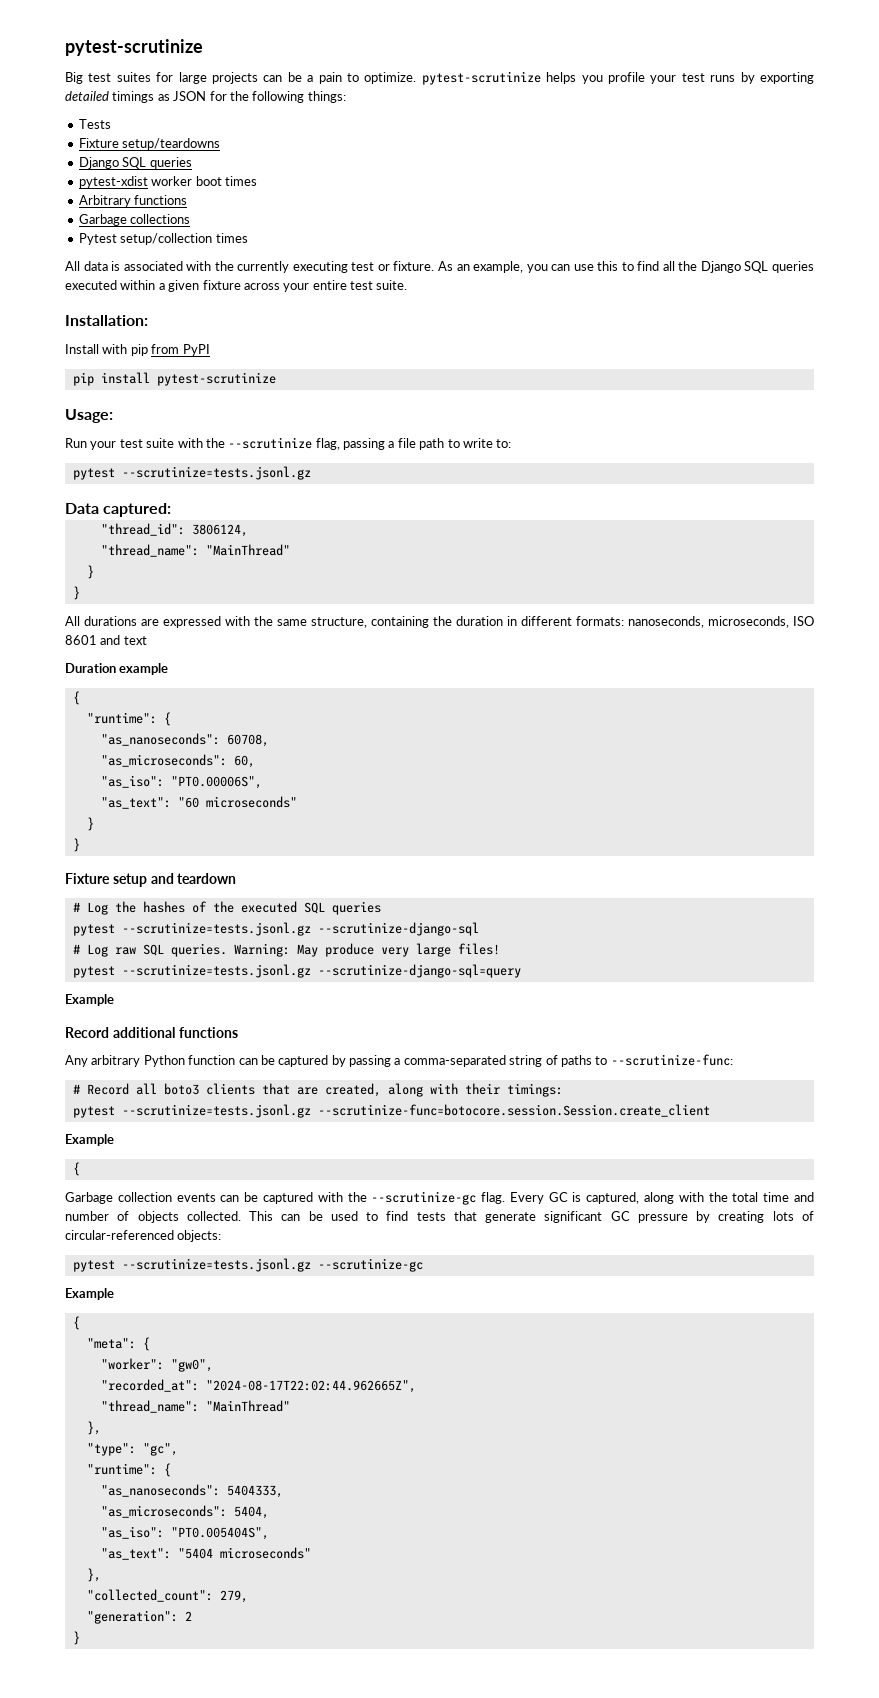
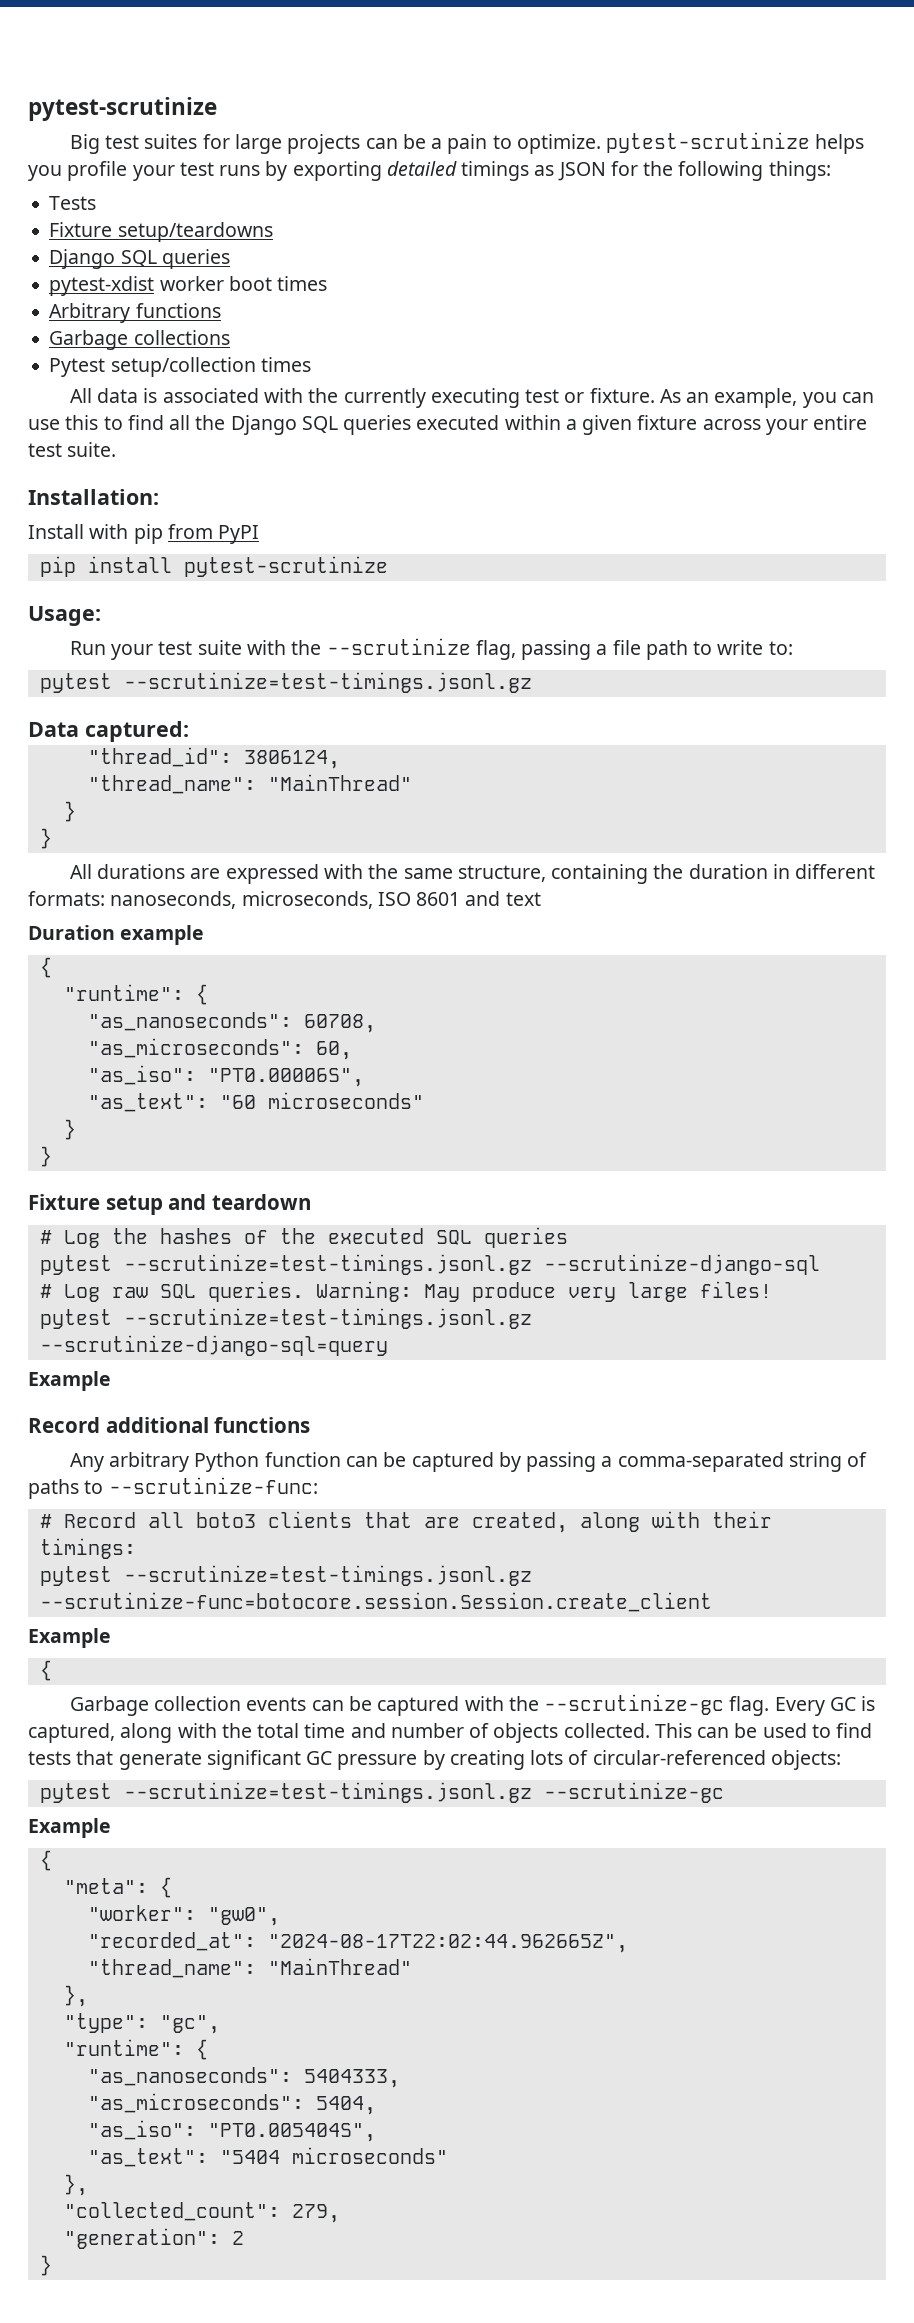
  Run your test suite with the --scrutinize flag, passing a file path to write to:
- pytest --scrutinize=tests.jsonl.gz
+ pytest --scrutinize=test-timings.jsonl.gz
- pytest --scrutinize=tests.jsonl.gz --scrutinize-django-sql
+ pytest --scrutinize=test-timings.jsonl.gz --scrutinize-django-sql
- pytest --scrutinize=tests.jsonl.gz --scrutinize-django-sql=query
+ pytest --scrutinize=test-timings.jsonl.gz --scrutinize-django-sql=query
- pytest --scrutinize=tests.jsonl.gz --scrutinize-func=botocore.session.Session.create_client
+ pytest --scrutinize=test-timings.jsonl.gz --scrutinize-func=botocore.session.Session.create_client
- pytest --scrutinize=tests.jsonl.gz --scrutinize-gc
+ pytest --scrutinize=test-timings.jsonl.gz --scrutinize-gc

